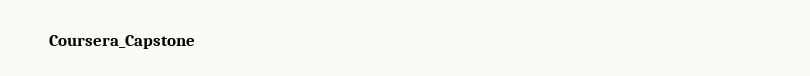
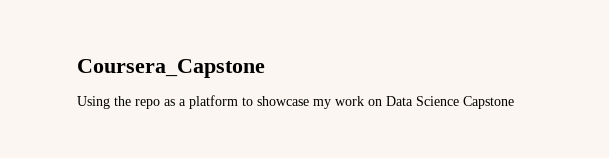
+ Using the repo as a platform to showcase my work on Data Science Capstone

